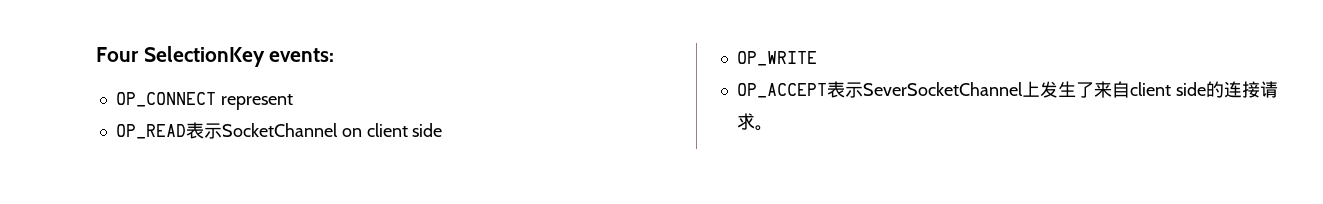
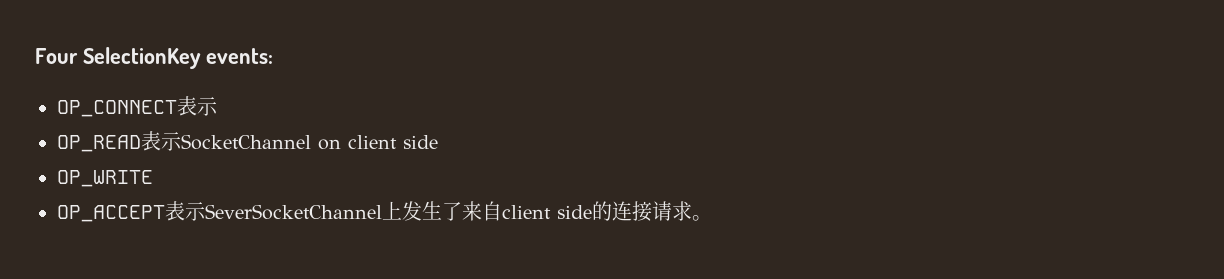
- OP_CONNECT represent
+ OP_CONNECT表示

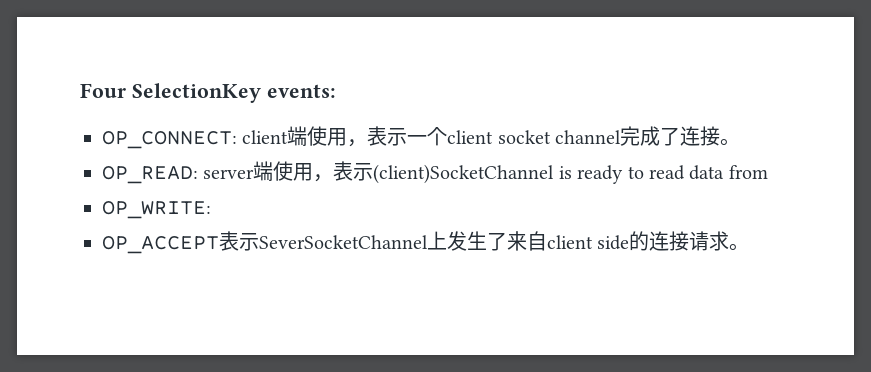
- OP_CONNECT表示
- OP_READ表示SocketChannel on client side
- OP_WRITE
+ OP_CONNECT: client端使用，表示一个client socket channel完成了连接。
+ OP_READ: server端使用，表示(client)SocketChannel is ready to read data from
+ OP_WRITE:

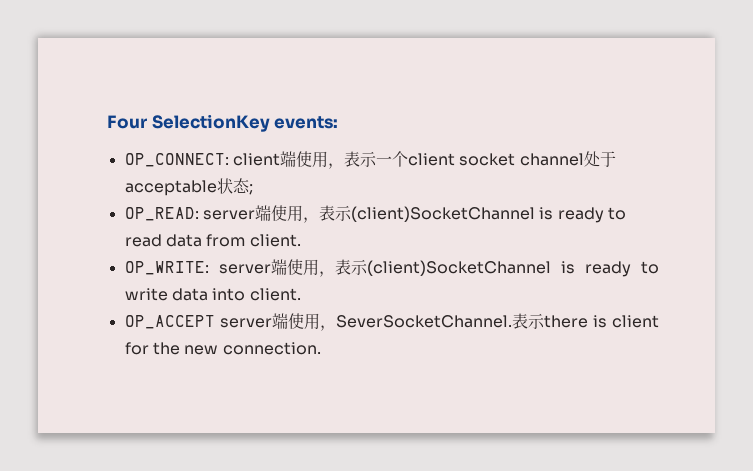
- OP_CONNECT: client端使用，表示一个client socket channel完成了连接。
+ OP_CONNECT: client端使用，表示一个client socket channel处于acceptable状态;
- OP_READ: server端使用，表示(client)SocketChannel is ready to read data from
+ OP_READ: server端使用，表示(client)SocketChannel is ready to read data from client.
- OP_WRITE:
- OP_ACCEPT表示SeverSocketChannel上发生了来自client side的连接请求。
+ OP_WRITE: server端使用，表示(client)SocketChannel is ready to write data into client.
+ OP_ACCEPT server端使用，SeverSocketChannel.表示there is client for the new connection.

